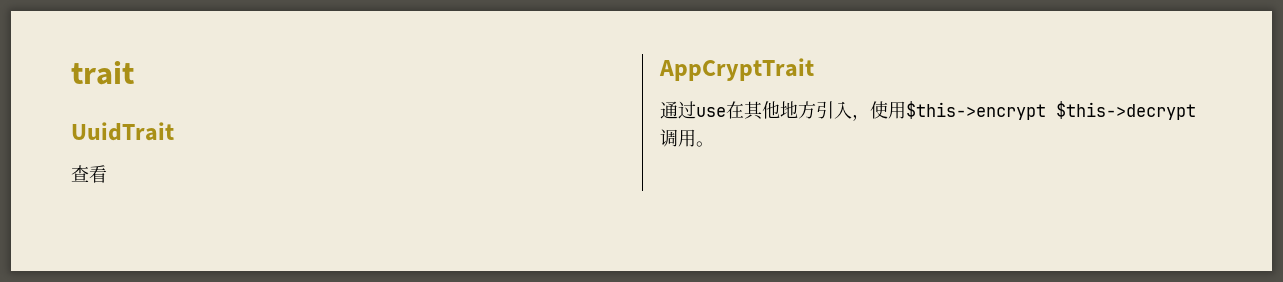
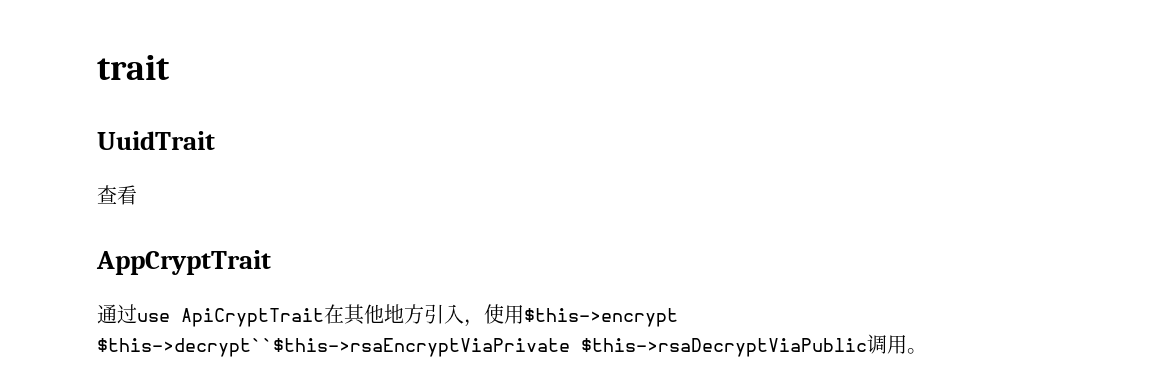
- 通过use在其他地方引入，使用$this->encrypt $this->decrypt调用。
+ 通过use ApiCryptTrait在其他地方引入，使用$this->encrypt $this->decrypt``$this->rsaEncryptViaPrivate $this->rsaDecryptViaPublic调用。

